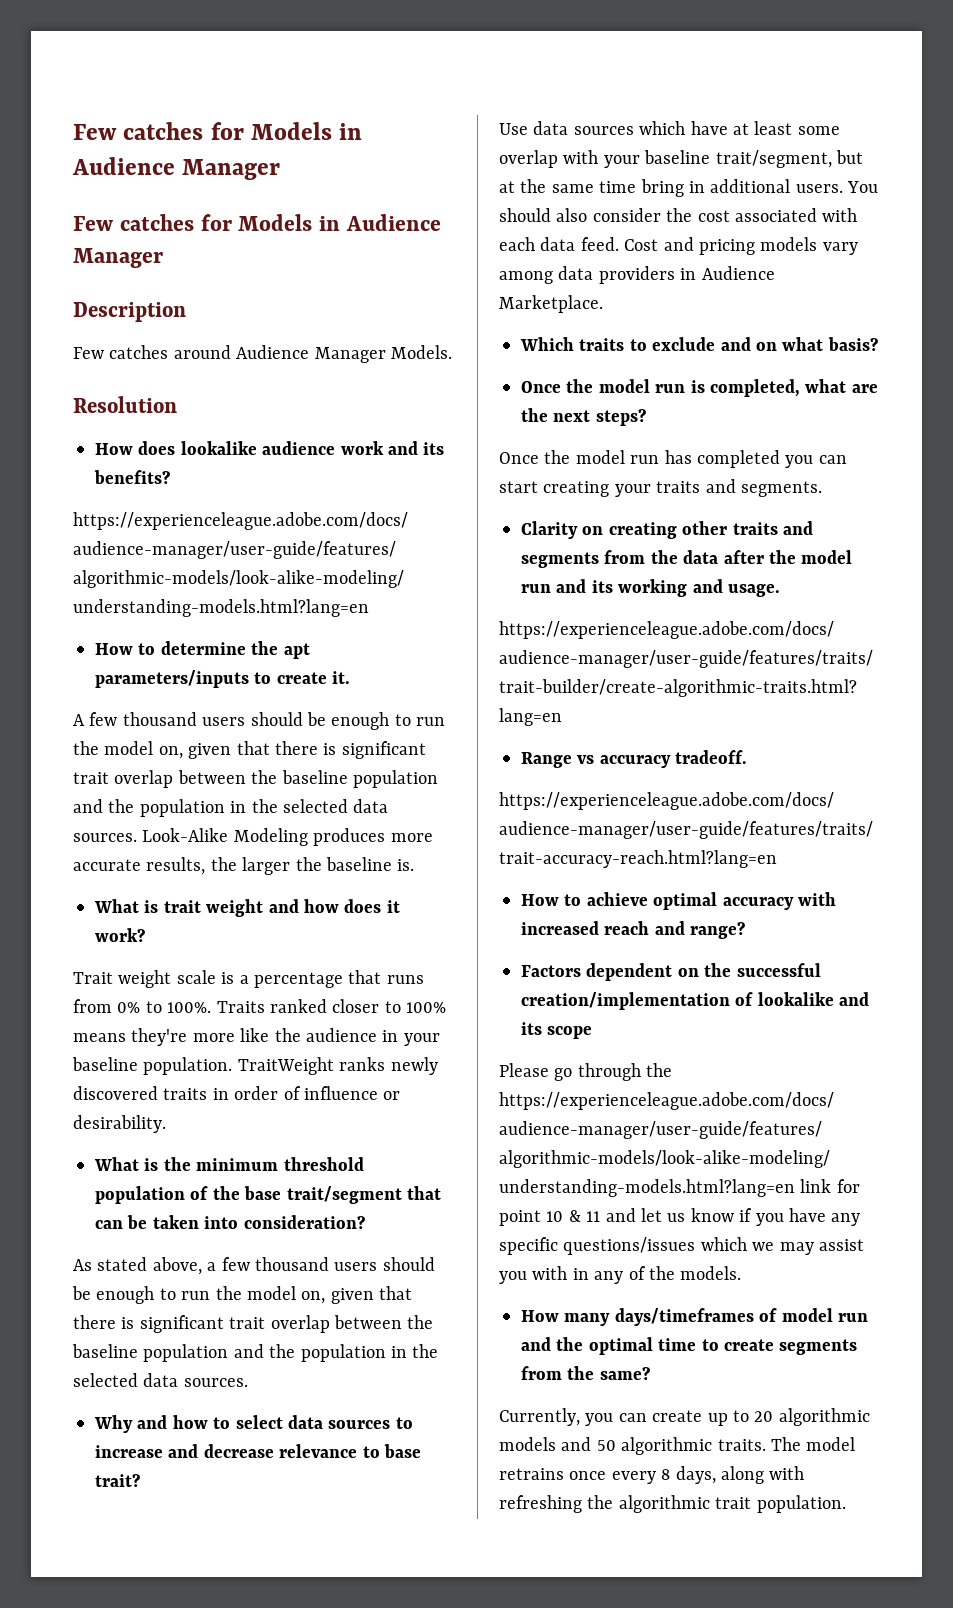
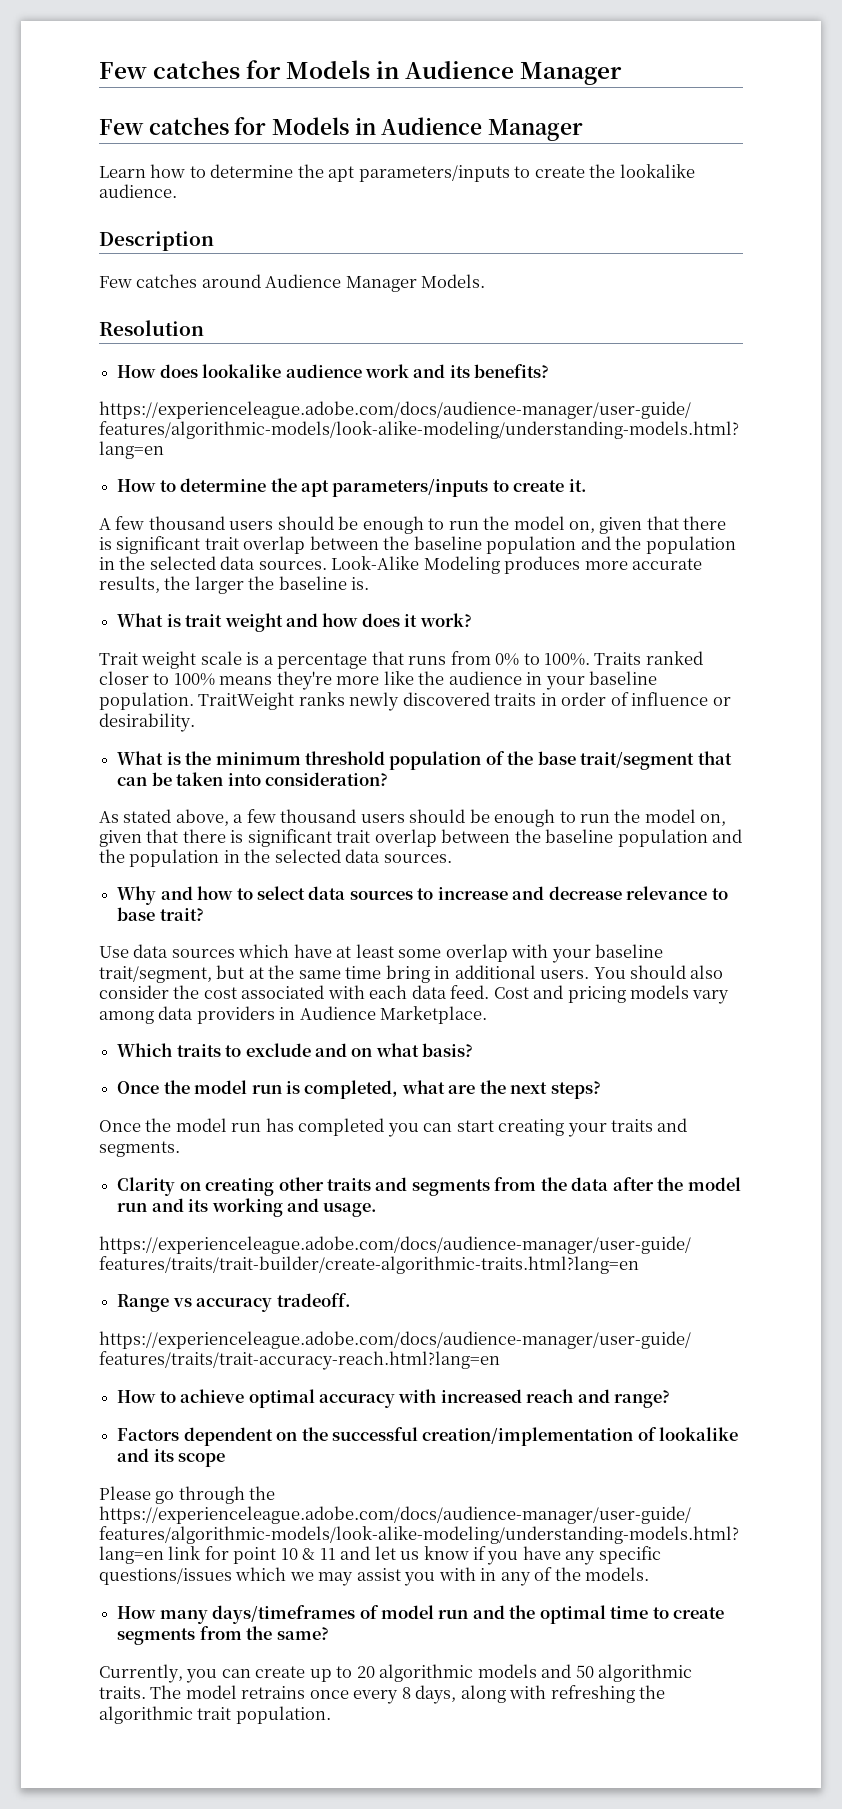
+ Learn how to determine the apt parameters/inputs to create the lookalike audience.

